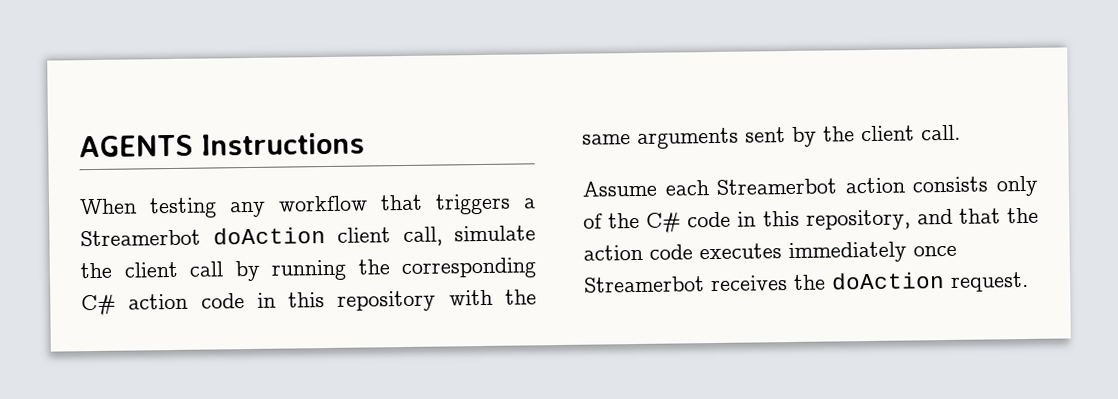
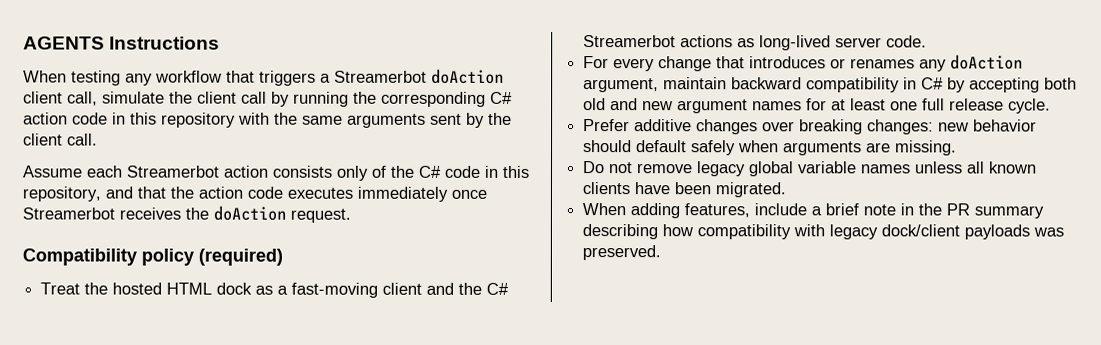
+ Compatibility policy (required)
+ Treat the hosted HTML dock as a fast-moving client and the C# Streamerbot actions as long-lived server code.
+ For every change that introduces or renames any doAction argument, maintain backward compatibility in C# by accepting both old and new argument names for at least one full release cycle.
+ Prefer additive changes over breaking changes: new behavior should default safely when arguments are missing.
+ Do not remove legacy global variable names unless all known clients have been migrated.
+ When adding features, include a brief note in the PR summary describing how compatibility with legacy dock/client payloads was preserved.

